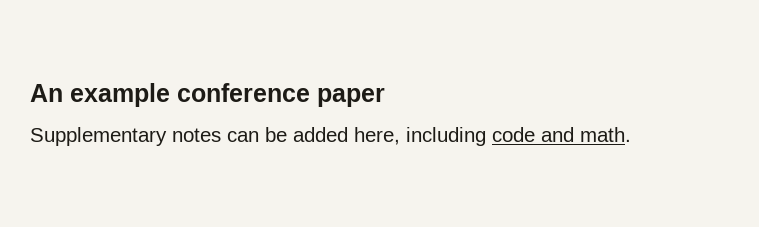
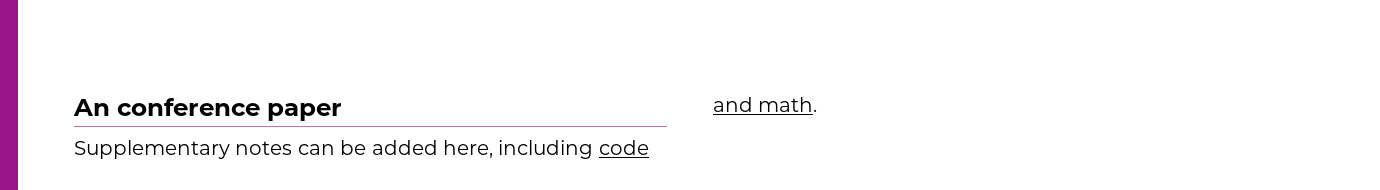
- An example conference paper
+ An conference paper

